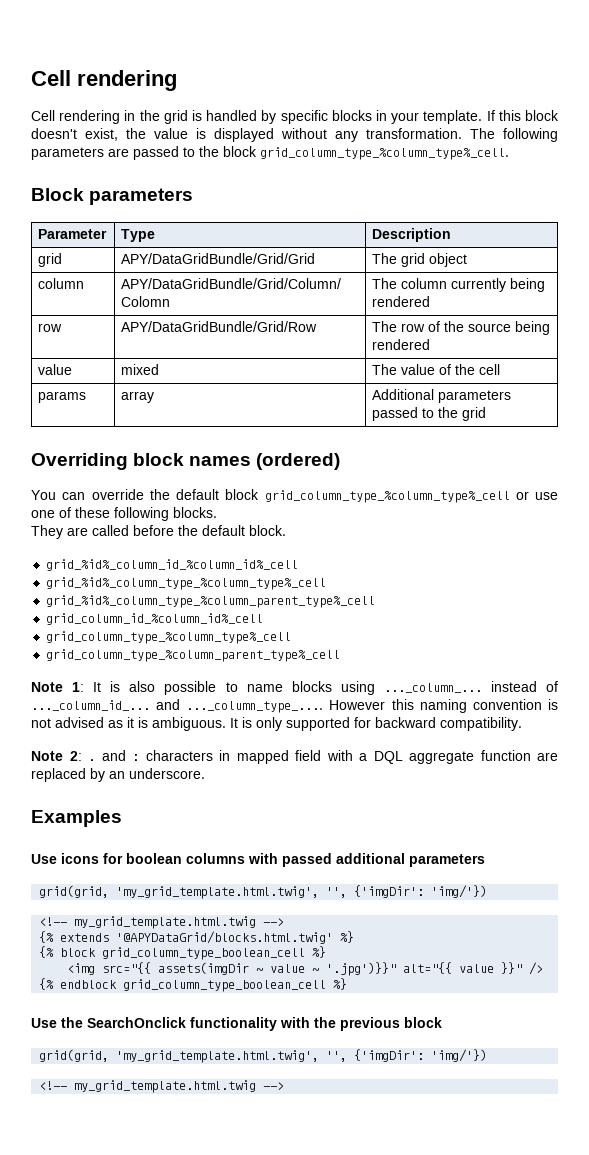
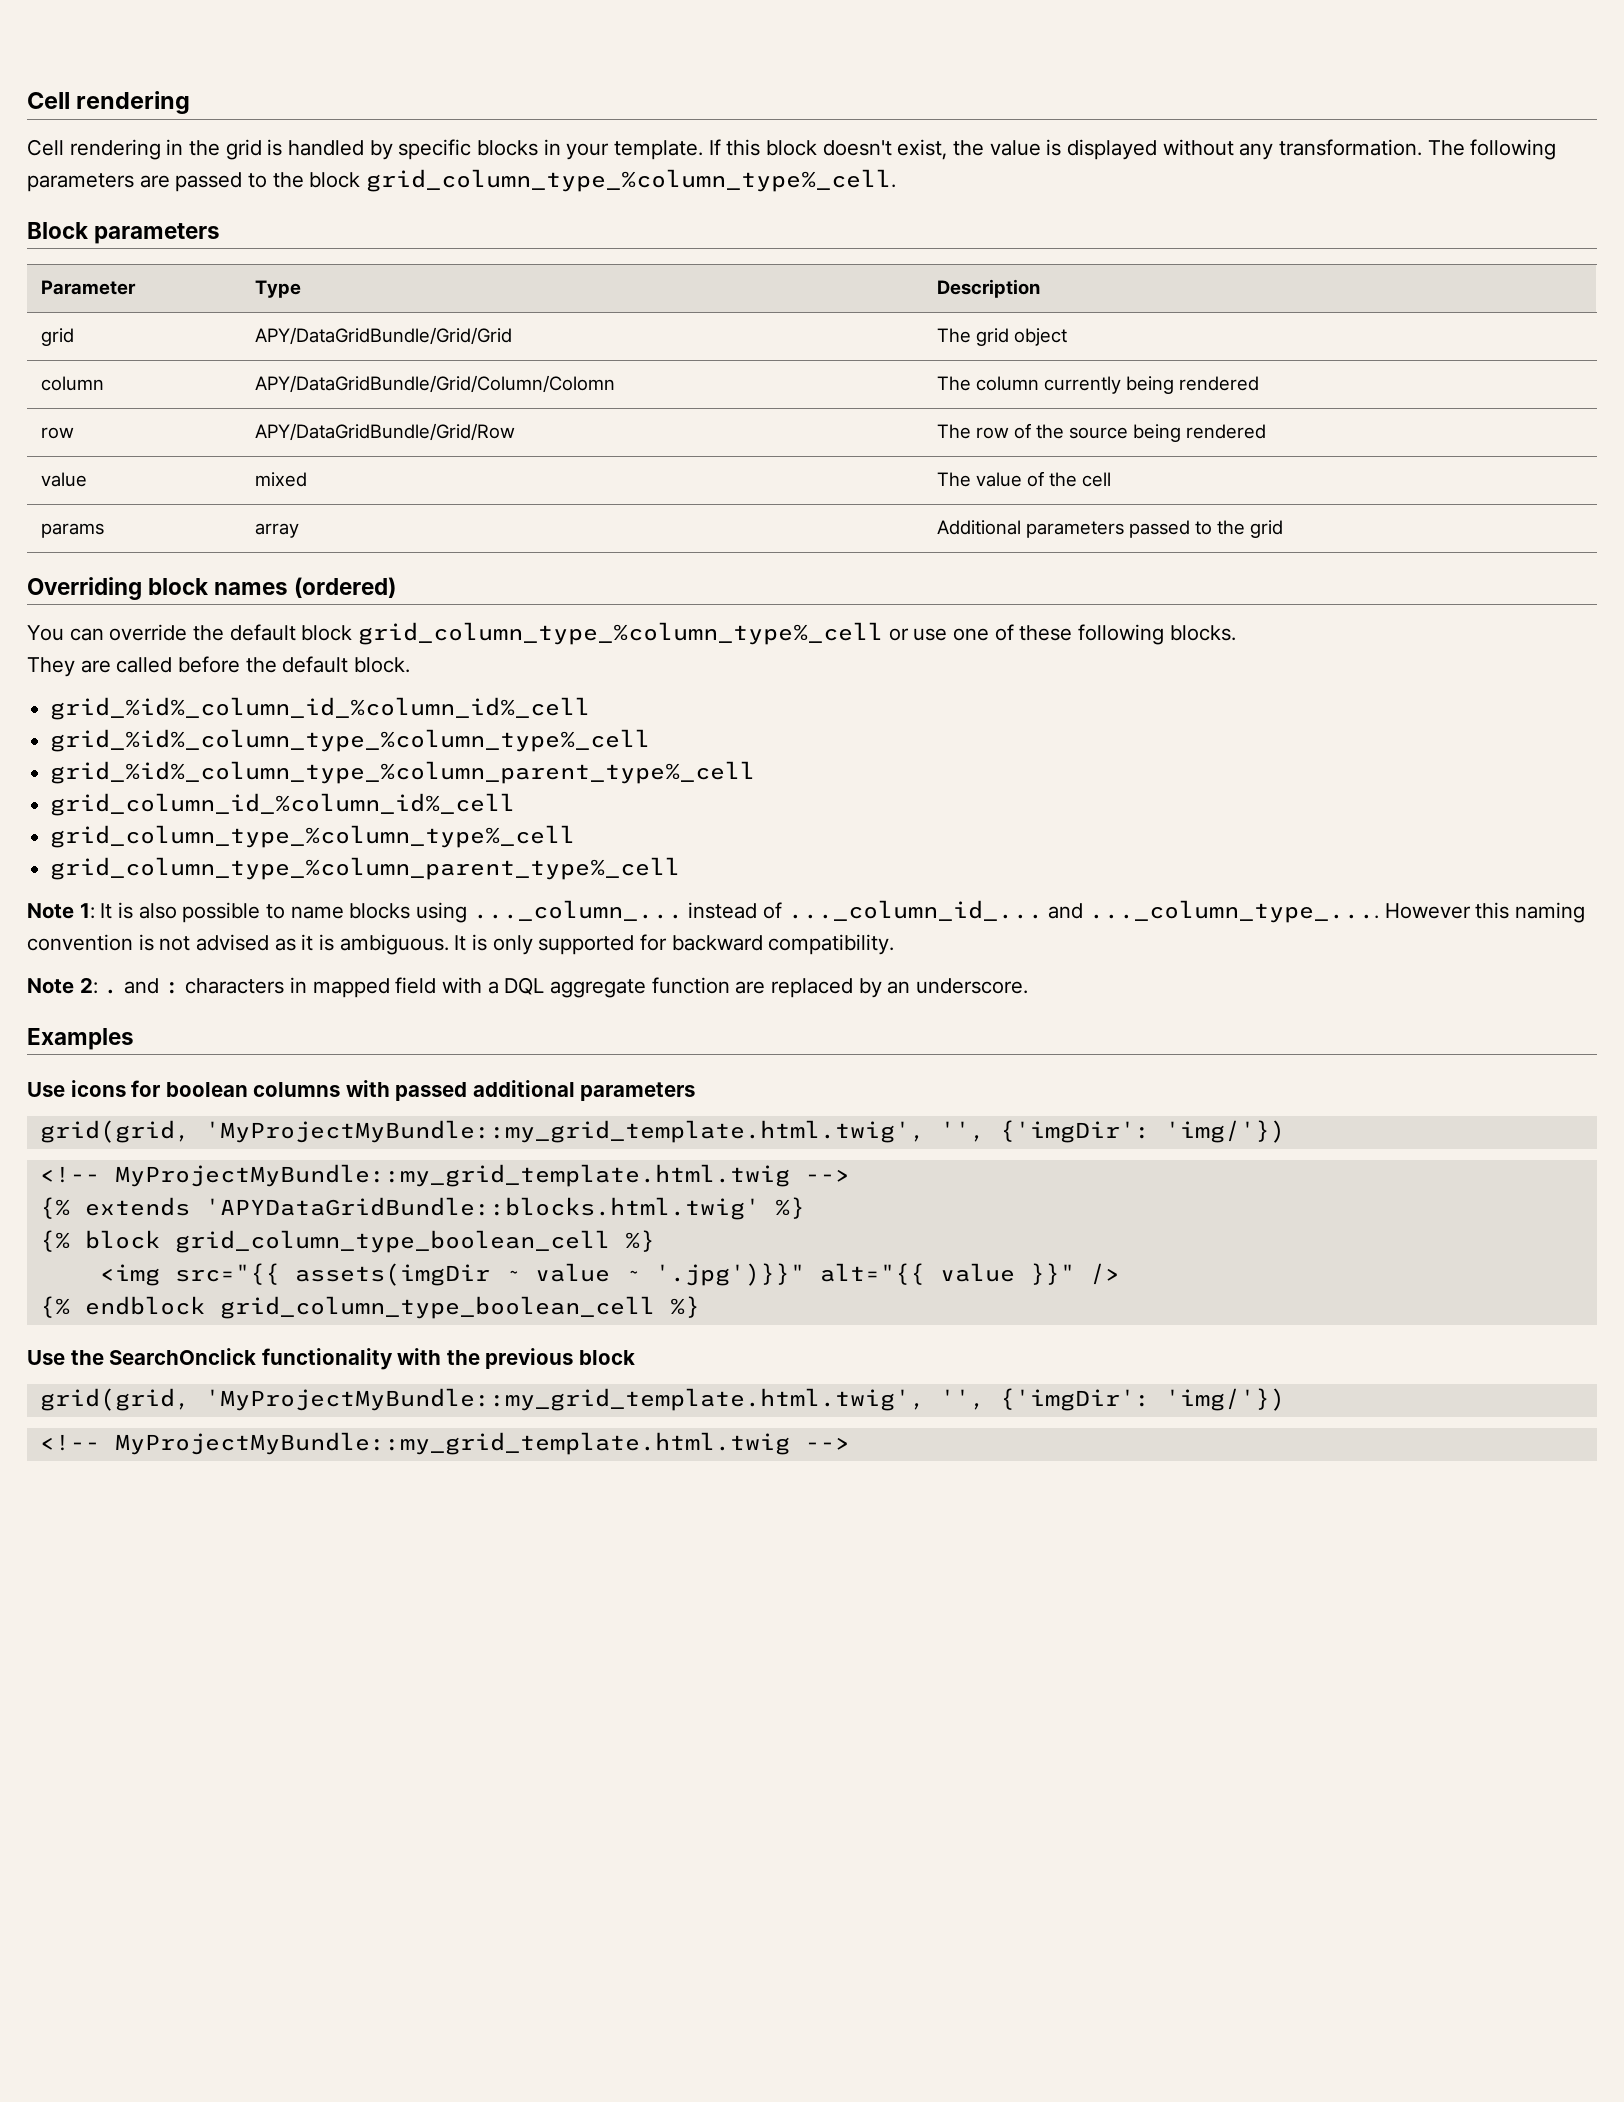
  Use icons for boolean columns with passed additional parameters
- grid(grid, 'my_grid_template.html.twig', '', {'imgDir': 'img/'})
- <!-- my_grid_template.html.twig -->
+ grid(grid, 'MyProjectMyBundle::my_grid_template.html.twig', '', {'imgDir': 'img/'})
+ <!-- MyProjectMyBundle::my_grid_template.html.twig -->
- {% extends '@APYDataGrid/blocks.html.twig' %}
+ {% extends 'APYDataGridBundle::blocks.html.twig' %}
  Use the SearchOnclick functionality with the previous block
- grid(grid, 'my_grid_template.html.twig', '', {'imgDir': 'img/'})
- <!-- my_grid_template.html.twig -->
+ grid(grid, 'MyProjectMyBundle::my_grid_template.html.twig', '', {'imgDir': 'img/'})
+ <!-- MyProjectMyBundle::my_grid_template.html.twig -->

